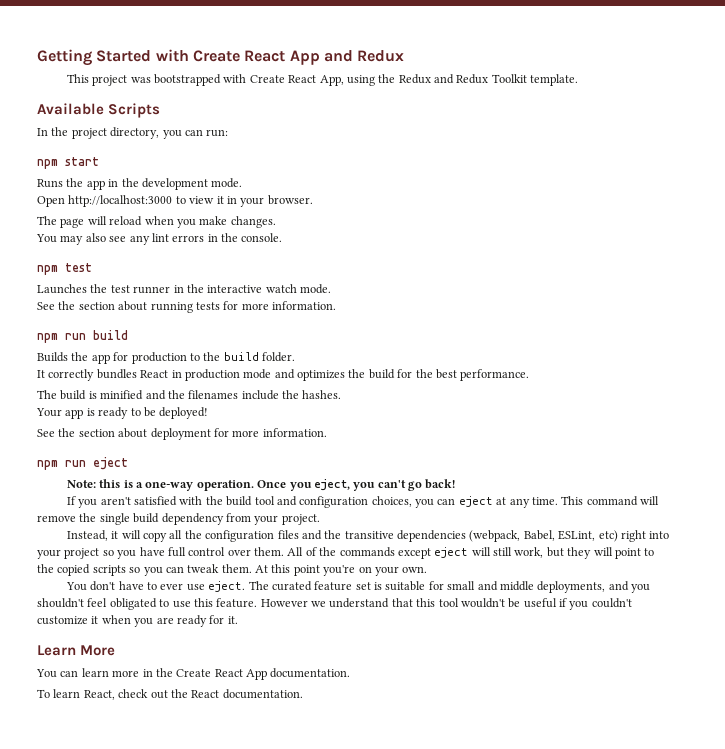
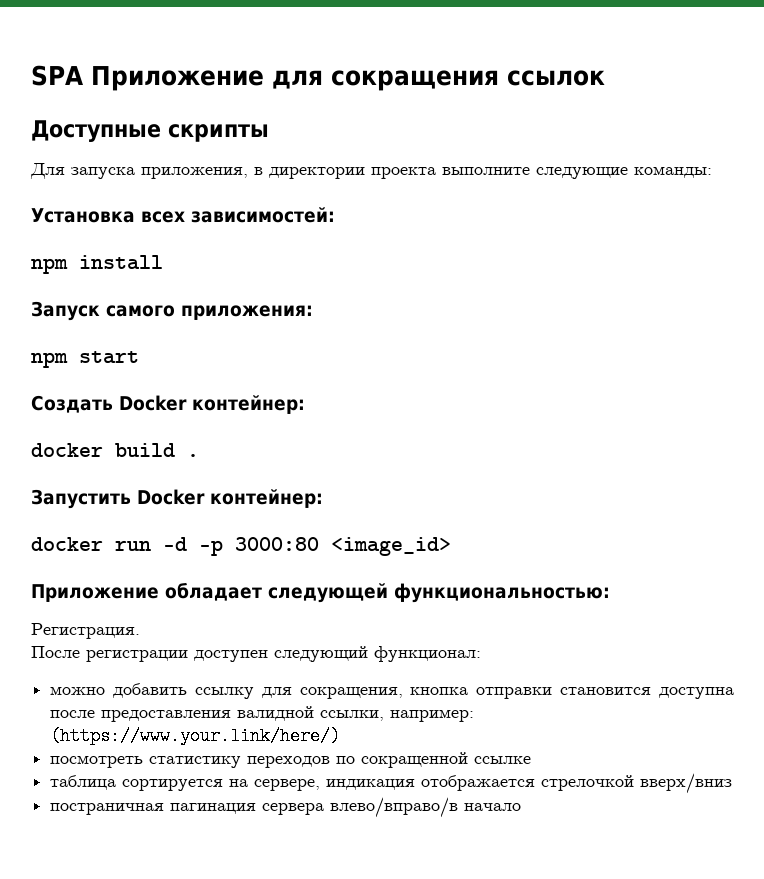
- Getting Started with Create React App and Redux
- This project was bootstrapped with Create React App, using the Redux and Redux Toolkit template.
- Available Scripts
- In the project directory, you can run:
+ SPA Приложение для сокращения ссылок
+ Доступные скрипты
+ Для запуска приложения, в директории проекта выполните следующие команды:
+ Установка всех зависимостей:
+ npm install
+ Запуск самого приложения:
  npm start
- Runs the app in the development mode.
- Open http://localhost:3000 to view it in your browser.
- The page will reload when you make changes.
- You may also see any lint errors in the console.
- npm test
- Launches the test runner in the interactive watch mode.
- See the section about running tests for more information.
- npm run build
- Builds the app for production to the build folder.
- It correctly bundles React in production mode and optimizes the build for the best performance.
- The build is minified and the filenames include the hashes.
- Your app is ready to be deployed!
- See the section about deployment for more information.
- npm run eject
- Note: this is a one-way operation. Once you eject, you can't go back!
- If you aren't satisfied with the build tool and configuration choices, you can eject at any time. This command will remove the single build dependency from your project.
- Instead, it will copy all the configuration files and the transitive dependencies (webpack, Babel, ESLint, etc) right into your project so you have full control over them. All of the commands except eject will still work, but they will point to the copied scripts so you can tweak them. At this point you're on your own.
- You don't have to ever use eject. The curated feature set is suitable for small and middle deployments, and you shouldn't feel obligated to use this feature. However we understand that this tool wouldn't be useful if you couldn't customize it when you are ready for it.
- Learn More
- You can learn more in the Create React App documentation.
- To learn React, check out the React documentation.
+ Создать Docker контейнер:
+ docker build .
+ Запустить Docker контейнер:
+ docker run -d -p 3000:80 <image_id>
+ Приложение обладает следующей функциональностью:
+ Регистрация.
+ После регистрации доступен следующий функционал:
+ можно добавить ссылку для сокращения, кнопка отправки становится доступна после предоставления валидной ссылки, например: (https://www.your.link/here/)
+ посмотреть статистику переходов по сокращенной ссылке
+ таблица сортируется на сервере, индикация отображается стрелочкой вверх/вниз
+ постраничная пагинация сервера влево/вправо/в начало

